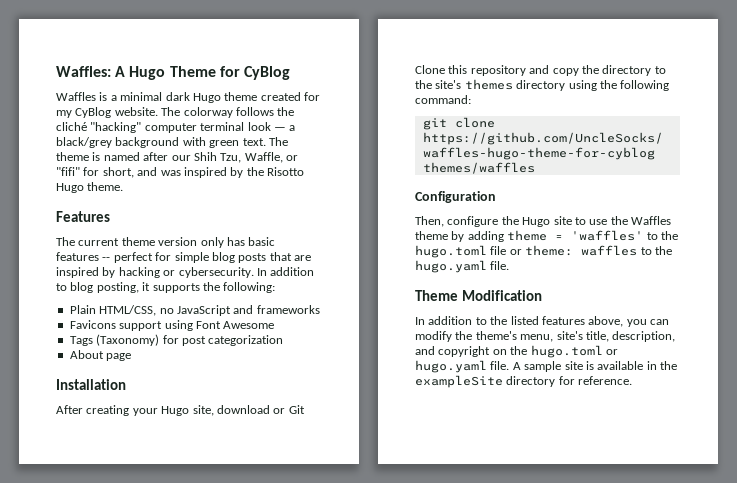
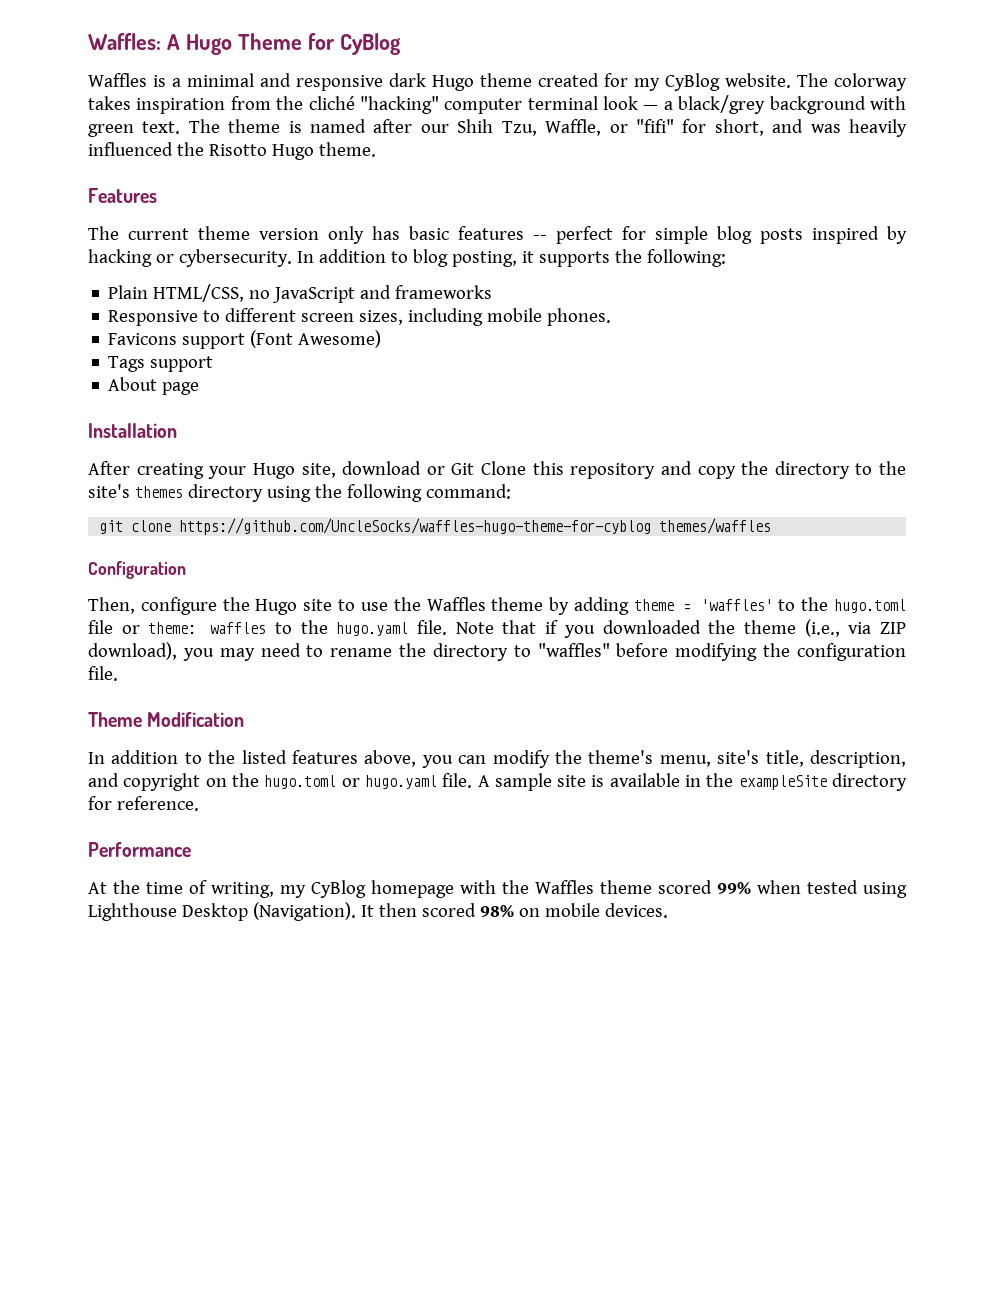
- Waffles is a minimal dark Hugo theme created for my CyBlog website.
+ Waffles is a minimal and responsive dark Hugo theme created for my CyBlog website.
- The colorway follows the cliché "hacking" computer terminal look — a black/grey background with green text.
+ The colorway takes inspiration from the cliché "hacking" computer terminal look — a black/grey background with green text.
- The theme is named after our Shih Tzu, Waffle, or "fifi" for short, and was inspired by the Risotto Hugo theme.
+ The theme is named after our Shih Tzu, Waffle, or "fifi" for short, and was heavily influenced the Risotto Hugo theme.
- The current theme version only has basic features -- perfect for simple blog posts that are inspired by hacking or cybersecurity.
+ The current theme version only has basic features -- perfect for simple blog posts inspired by hacking or cybersecurity.
- Favicons support using Font Awesome
- Tags (Taxonomy) for post categorization
+ Responsive to different screen sizes, including mobile phones.
+ Favicons support (Font Awesome)
+ Tags support
+ Note that if you downloaded the theme (i.e., via ZIP download), you may need to rename the directory to "waffles" before modifying the configuration file.
+ Performance
+ At the time of writing, my CyBlog homepage with the Waffles theme scored 99% when tested using Lighthouse Desktop (Navigation). It then scored 98% on mobile devices.

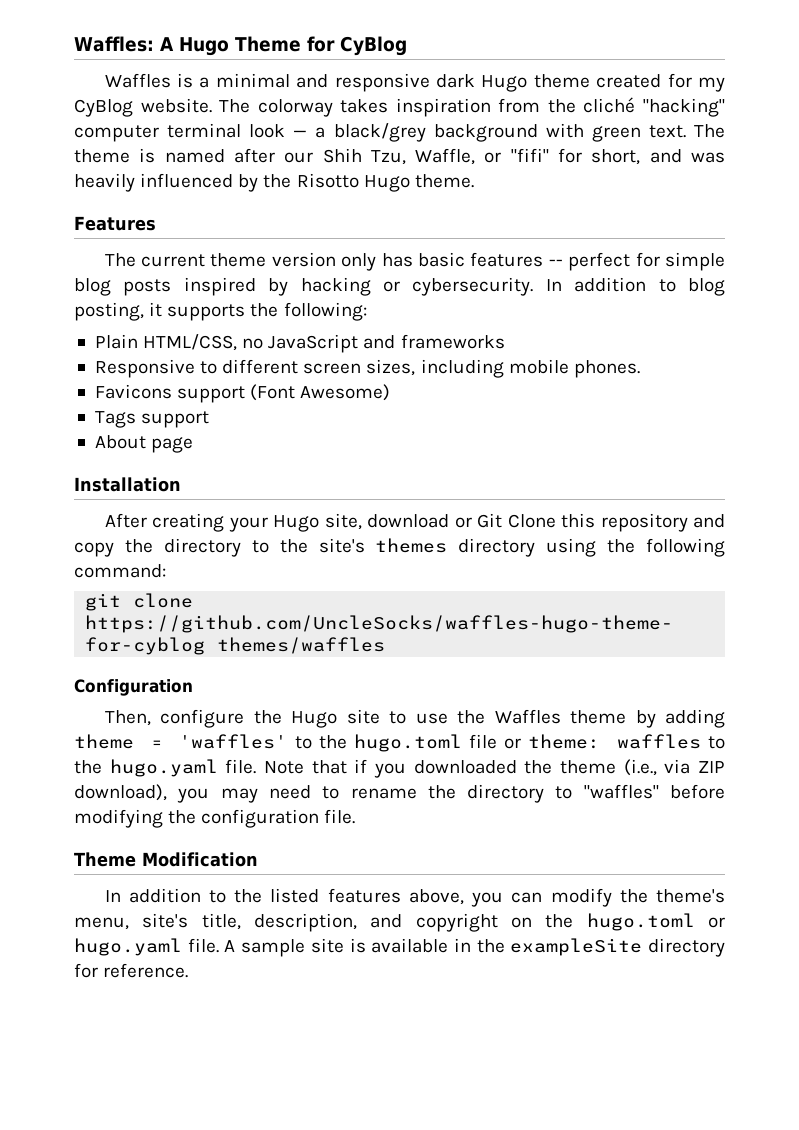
- The theme is named after our Shih Tzu, Waffle, or "fifi" for short, and was heavily influenced the Risotto Hugo theme.
+ The theme is named after our Shih Tzu, Waffle, or "fifi" for short, and was heavily influenced by the Risotto Hugo theme.
- Performance
- At the time of writing, my CyBlog homepage with the Waffles theme scored 99% when tested using Lighthouse Desktop (Navigation). It then scored 98% on mobile devices.

